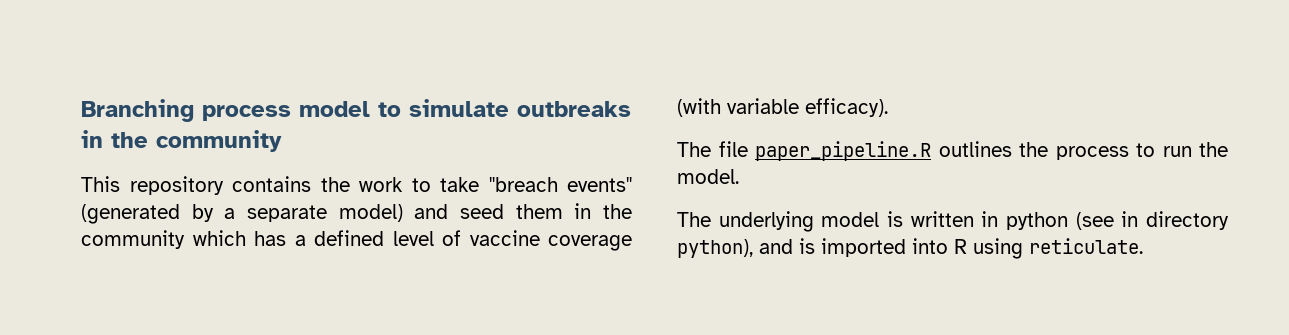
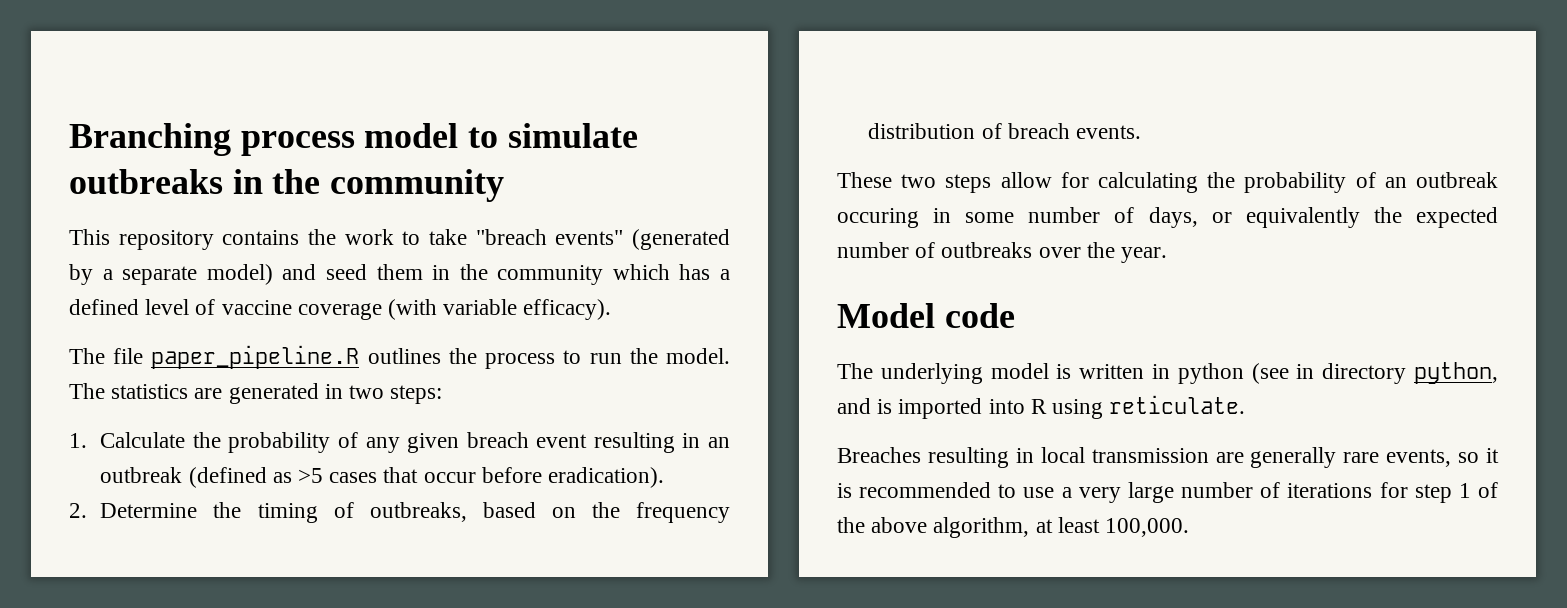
+ The statistics are generated in two steps:
+ 1. Calculate the probability of any given breach event resulting in an outbreak (defined as >5 cases that occur before eradication).
+ 2. Determine the timing of outbreaks, based on the frequency distribution of breach events.
+ These two steps allow for calculating the probability of an outbreak occuring in some number of days, or equivalently the expected number of outbreaks over the year.
+ Model code
- The underlying model is written in python (see in directory python), and is imported into R using reticulate.
+ The underlying model is written in python (see in directory python, and is imported into R using reticulate.
+ Breaches resulting in local transmission are generally rare events, so it is recommended to use a very large number of iterations for step 1 of the above algorithm, at least 100,000.

